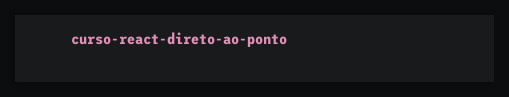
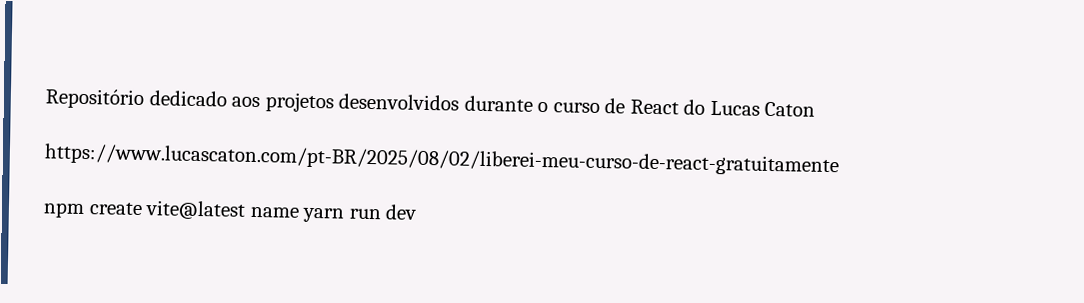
- curso-react-direto-ao-ponto
+ Repositório dedicado aos projetos desenvolvidos durante o curso de React do Lucas Caton
+ https://www.lucascaton.com/pt-BR/2025/08/02/liberei-meu-curso-de-react-gratuitamente
+ npm create vite@latest name yarn run dev

